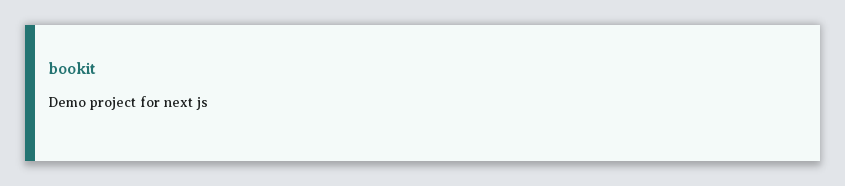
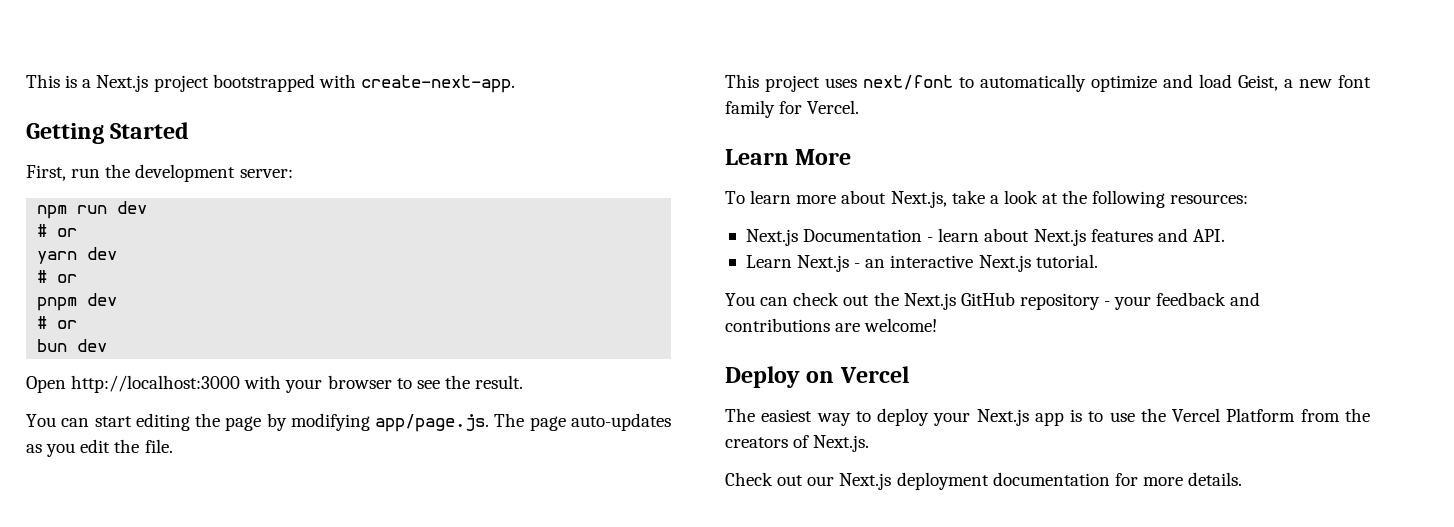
- bookit
- Demo project for next js
+ This is a Next.js project bootstrapped with create-next-app.
+ Getting Started
+ First, run the development server:
+ npm run dev
+ # or
+ yarn dev
+ # or
+ pnpm dev
+ # or
+ bun dev
+ Open http://localhost:3000 with your browser to see the result.
+ You can start editing the page by modifying app/page.js. The page auto-updates as you edit the file.
+ This project uses next/font to automatically optimize and load Geist, a new font family for Vercel.
+ Learn More
+ To learn more about Next.js, take a look at the following resources:
+ Next.js Documentation - learn about Next.js features and API.
+ Learn Next.js - an interactive Next.js tutorial.
+ You can check out the Next.js GitHub repository - your feedback and contributions are welcome!
+ Deploy on Vercel
+ The easiest way to deploy your Next.js app is to use the Vercel Platform from the creators of Next.js.
+ Check out our Next.js deployment documentation for more details.

